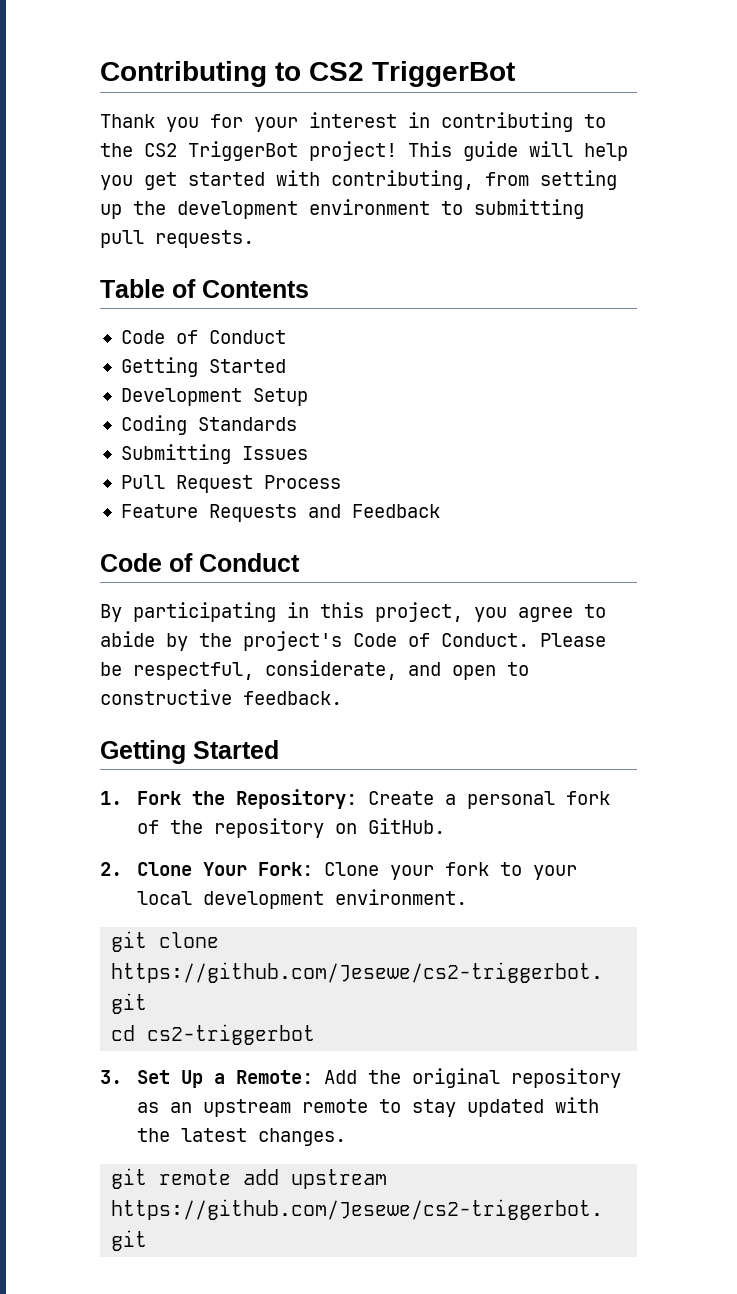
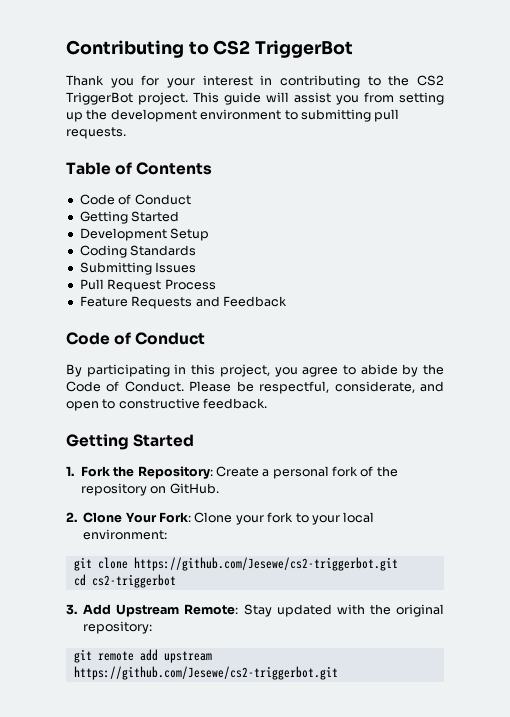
- Thank you for your interest in contributing to the CS2 TriggerBot project!
+ Thank you for your interest in contributing to the CS2 TriggerBot project.
- This guide will help you get started with contributing, from setting up the development environment to submitting pull requests.
+ This guide will assist you from setting up the development environment to submitting pull requests.
- By participating in this project, you agree to abide by the project's Code of Conduct.
+ By participating in this project, you agree to abide by the Code of Conduct.
- 2. Clone Your Fork: Clone your fork to your local development environment.
+ 2. Clone Your Fork: Clone your fork to your local environment:
- 3. Set Up a Remote: Add the original repository as an upstream remote to stay updated with the latest changes.
+ 3. Add Upstream Remote: Stay updated with the original repository:

